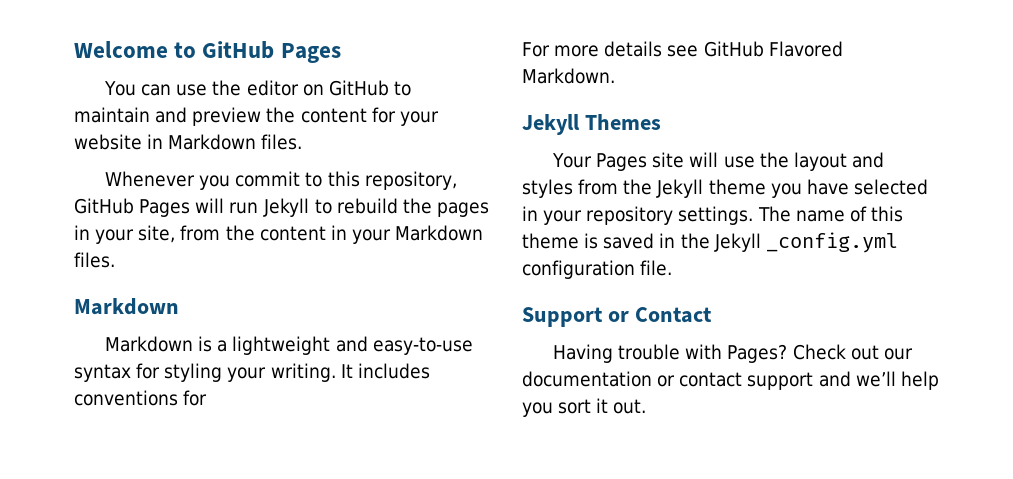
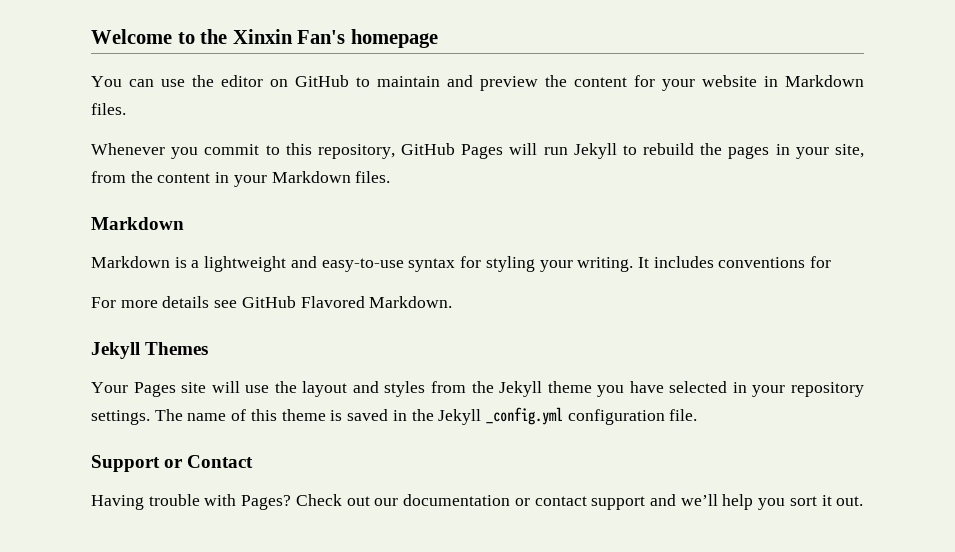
- Welcome to GitHub Pages
+ Welcome to the Xinxin Fan's homepage

